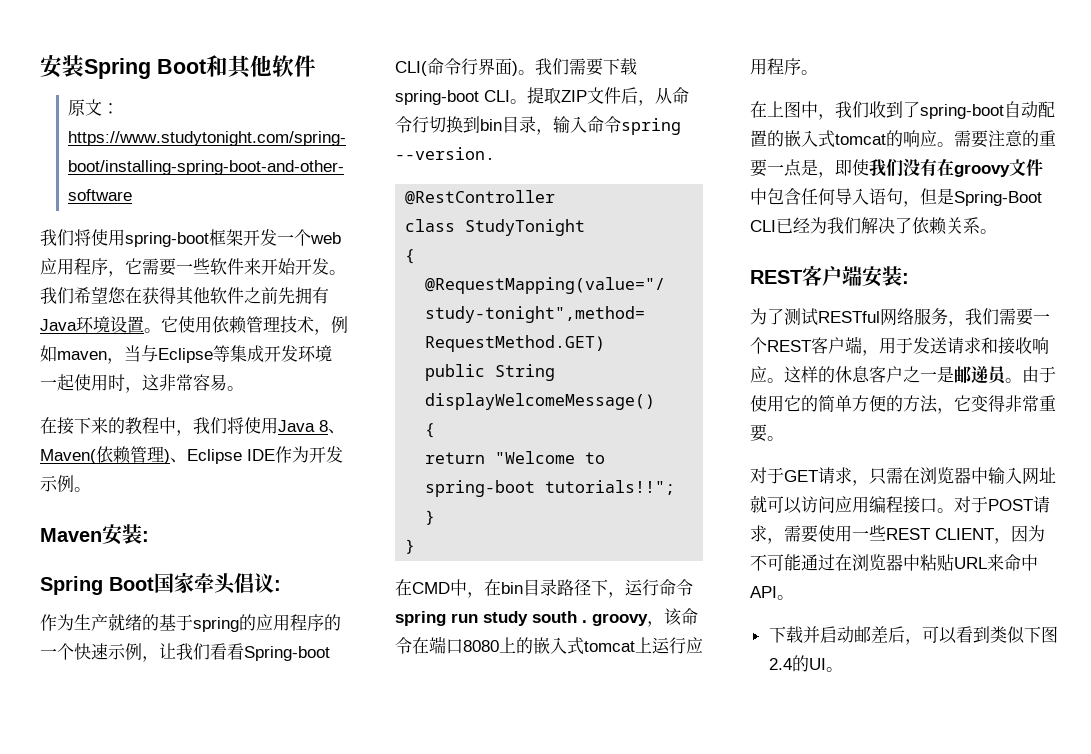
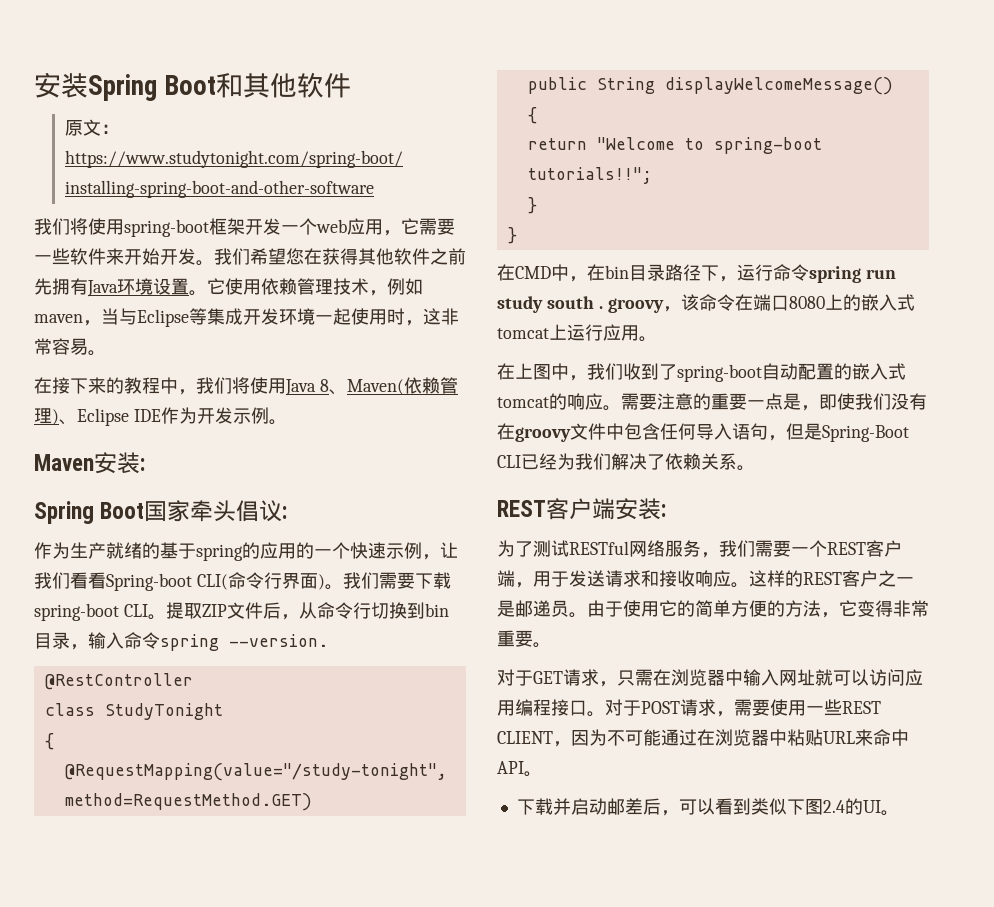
- 我们将使用spring-boot框架开发一个web应用程序，它需要一些软件来开始开发。
+ 我们将使用spring-boot框架开发一个web应用，它需要一些软件来开始开发。
- 作为生产就绪的基于spring的应用程序的一个快速示例，让我们看看Spring-boot CLI(命令行界面)。
+ 作为生产就绪的基于spring的应用的一个快速示例，让我们看看Spring-boot CLI(命令行界面)。
- 在CMD中，在bin目录路径下，运行命令spring run study south . groovy，该命令在端口8080上的嵌入式tomcat上运行应用程序。
+ 在CMD中，在bin目录路径下，运行命令spring run study south . groovy，该命令在端口8080上的嵌入式tomcat上运行应用。
- 这样的休息客户之一是邮递员。
+ 这样的REST客户之一是邮递员。

